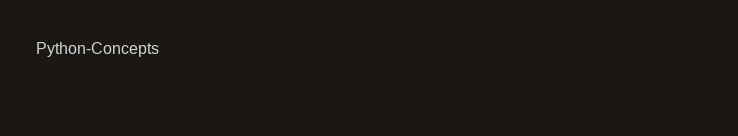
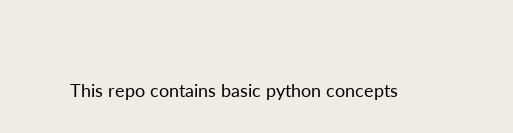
- Python-Concepts
+ This repo contains basic python concepts

